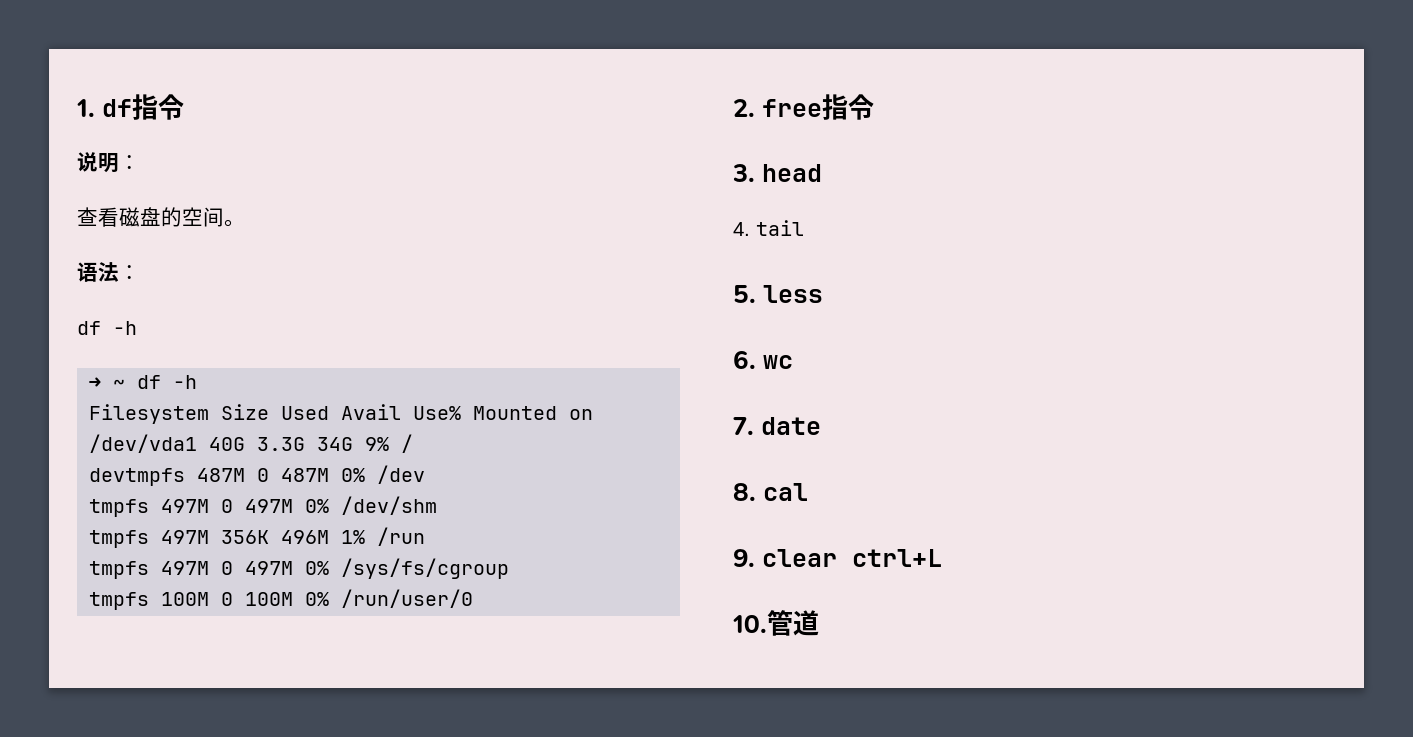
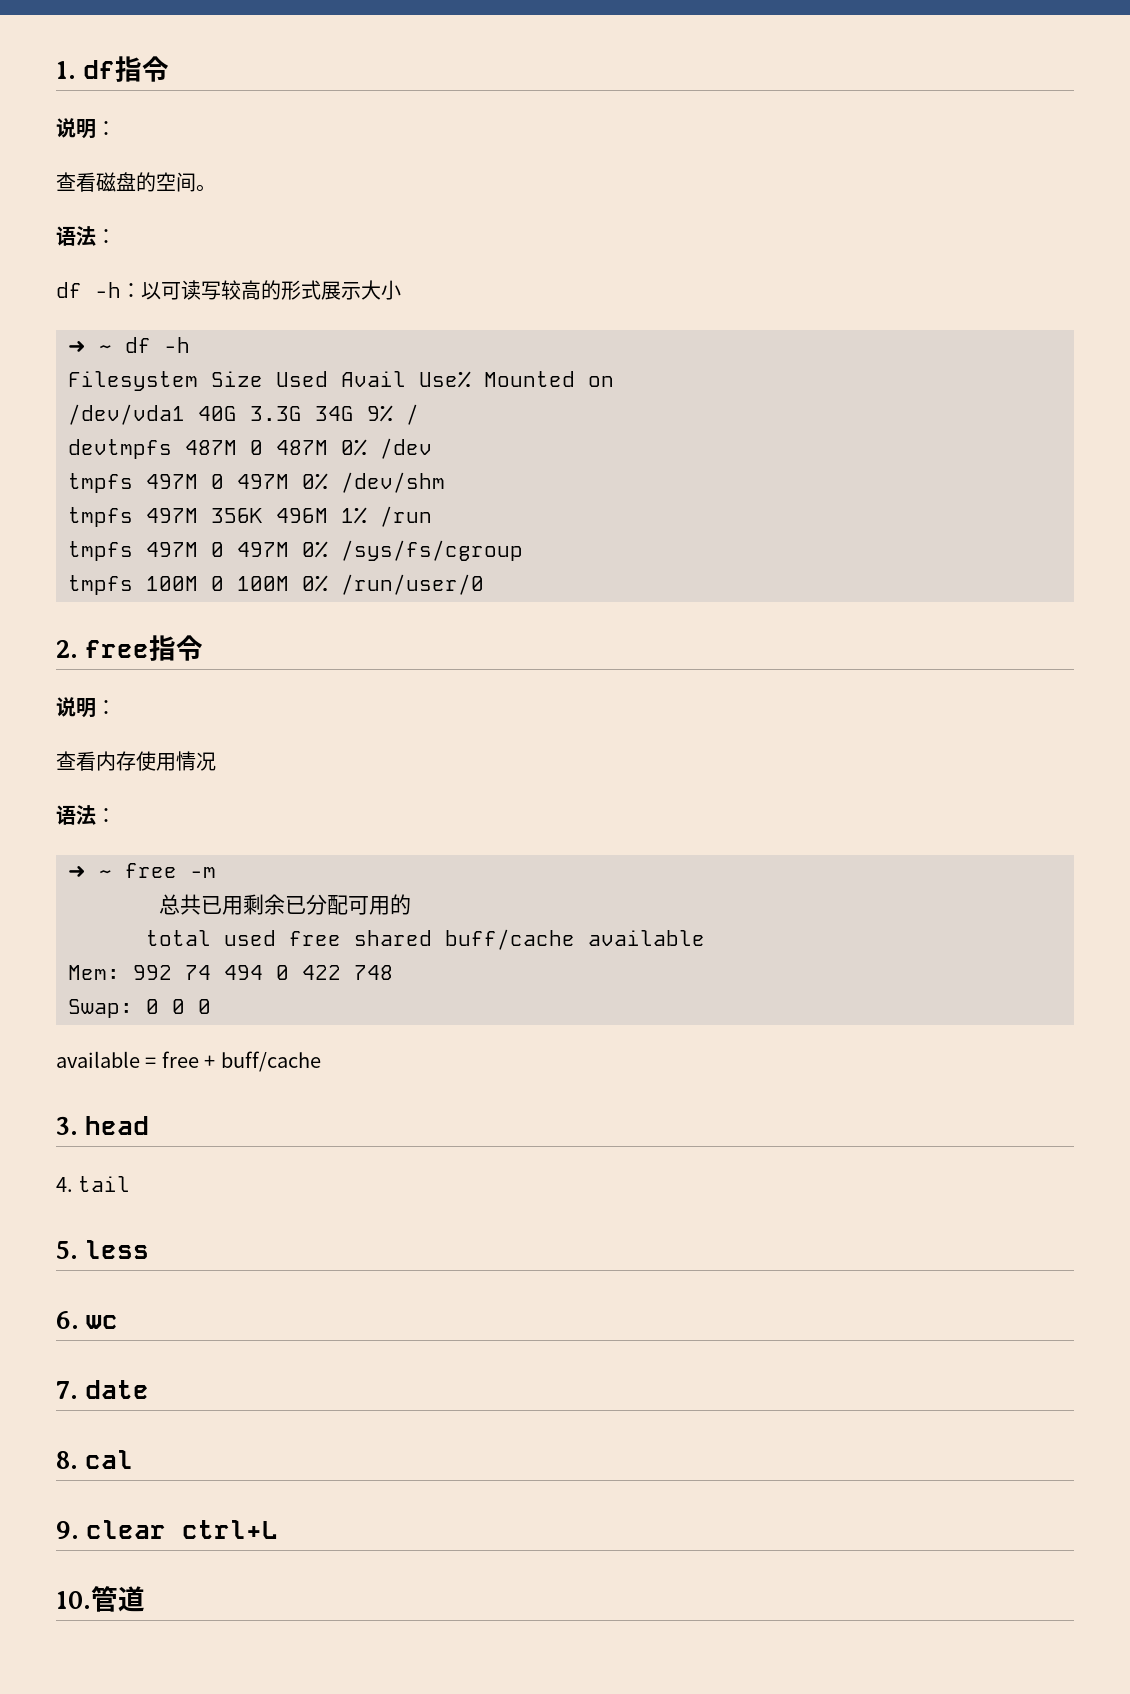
  查看磁盘的空间。
  语法：
- df -h
+ df -h：以可读写较高的形式展示大小
  2. free指令
+ 说明：
+ 查看内存使用情况
+ 语法：
+ ➜ ~ free -m
+ 总共已用剩余已分配可用的
+ total used free shared buff/cache available
+ Mem: 992 74 494 0 422 748
+ Swap: 0 0 0
+ available = free + buff/cache

